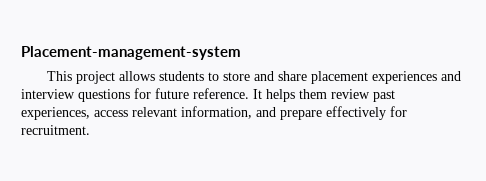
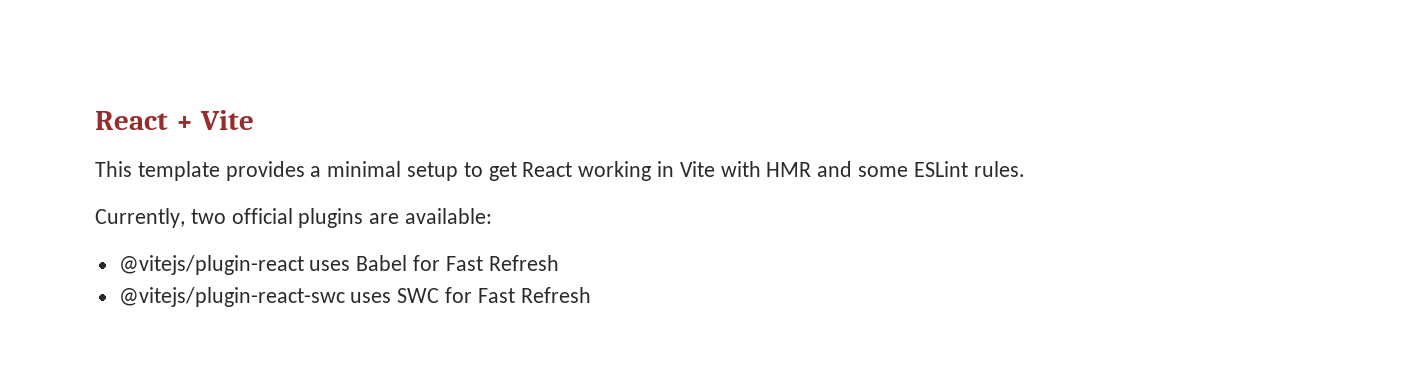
- Placement-management-system
- This project allows students to store and share placement experiences and interview questions for future reference. It helps them review past experiences, access relevant information, and prepare effectively for recruitment.
+ React + Vite
+ This template provides a minimal setup to get React working in Vite with HMR and some ESLint rules.
+ Currently, two official plugins are available:
+ @vitejs/plugin-react uses Babel for Fast Refresh
+ @vitejs/plugin-react-swc uses SWC for Fast Refresh

